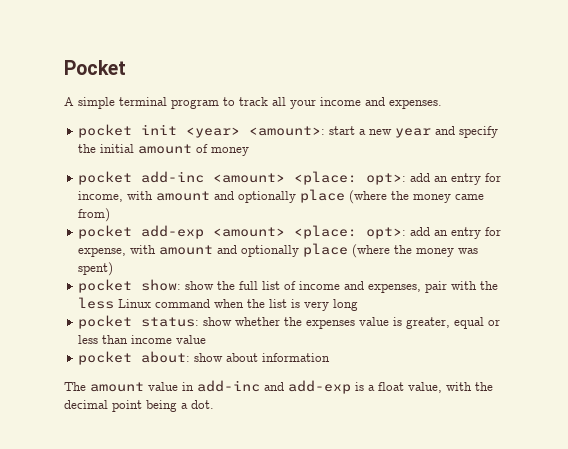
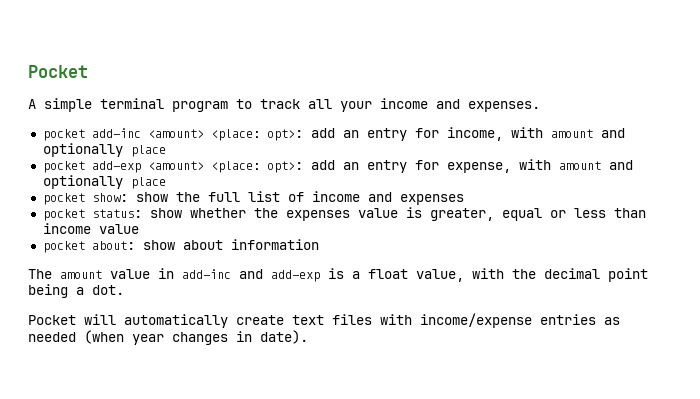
- pocket init <year> <amount>: start a new year and specify the initial amount of money
- pocket add-inc <amount> <place: opt>: add an entry for income, with amount and optionally place (where the money came from)
+ pocket add-inc <amount> <place: opt>: add an entry for income, with amount and optionally place
- pocket add-exp <amount> <place: opt>: add an entry for expense, with amount and optionally place (where the money was spent)
+ pocket add-exp <amount> <place: opt>: add an entry for expense, with amount and optionally place
- pocket show: show the full list of income and expenses, pair with the less Linux command when the list is very long
+ pocket show: show the full list of income and expenses
+ Pocket will automatically create text files with income/expense entries as needed (when year changes in date).

